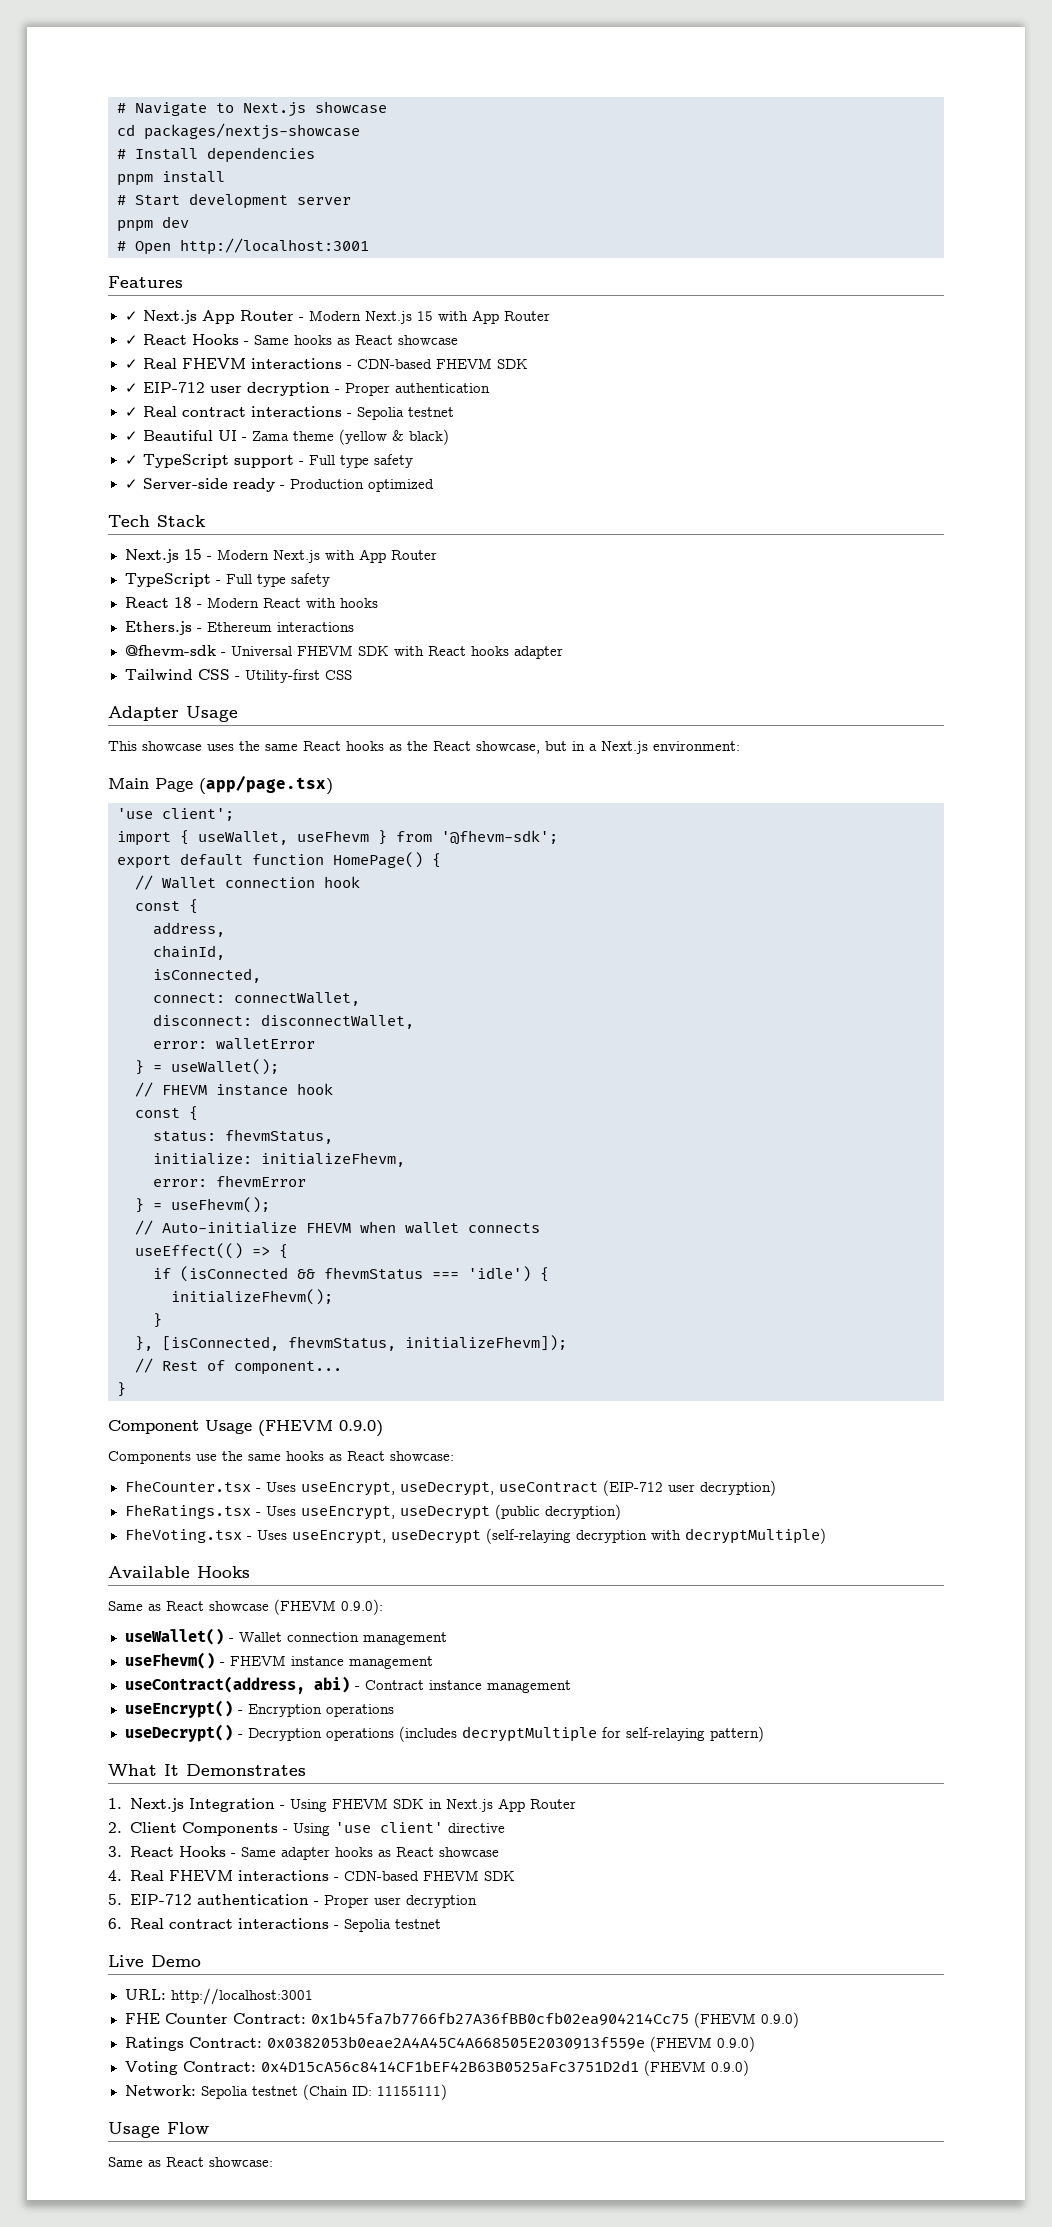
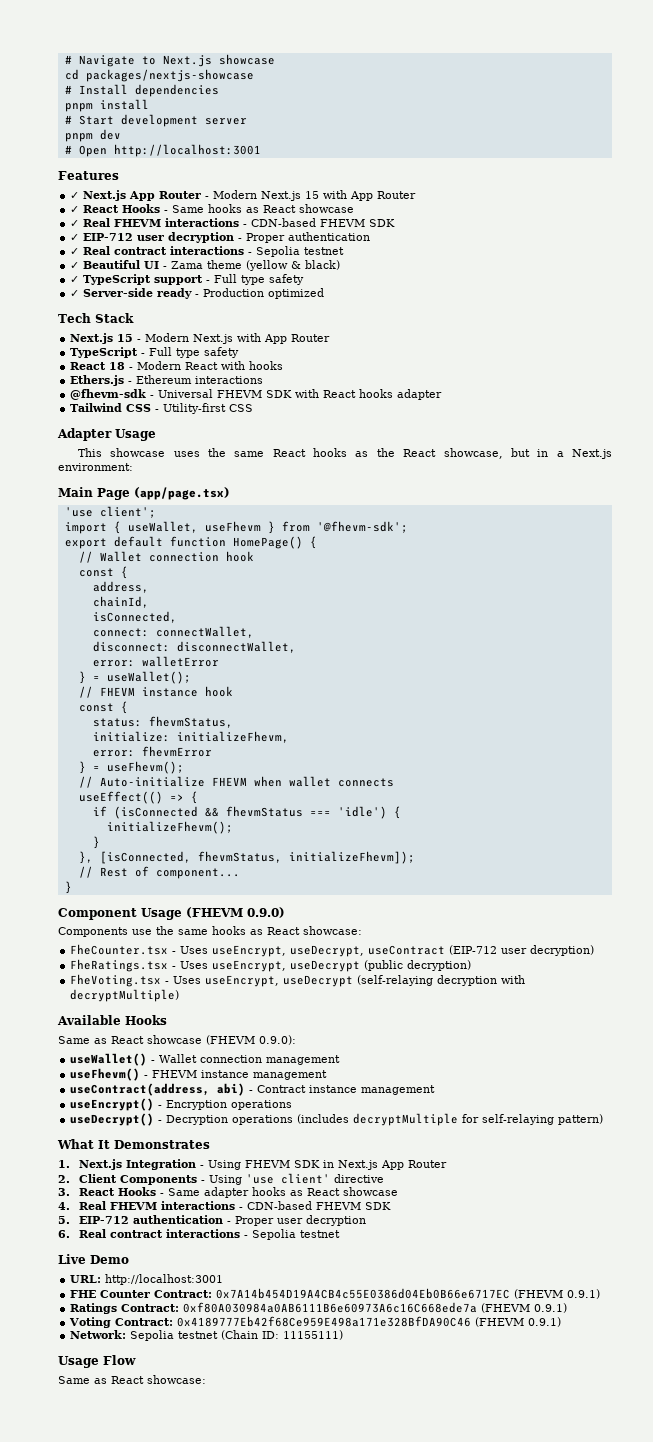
- FHE Counter Contract: 0x1b45fa7b7766fb27A36fBB0cfb02ea904214Cc75 (FHEVM 0.9.0)
+ FHE Counter Contract: 0x7A14b454D19A4CB4c55E0386d04Eb0B66e6717EC (FHEVM 0.9.1)
- Ratings Contract: 0x0382053b0eae2A4A45C4A668505E2030913f559e (FHEVM 0.9.0)
+ Ratings Contract: 0xf80A030984a0AB6111B6e60973A6c16C668ede7a (FHEVM 0.9.1)
- Voting Contract: 0x4D15cA56c8414CF1bEF42B63B0525aFc3751D2d1 (FHEVM 0.9.0)
+ Voting Contract: 0x4189777Eb42f68Ce959E498a171e328BfDA90C46 (FHEVM 0.9.1)

